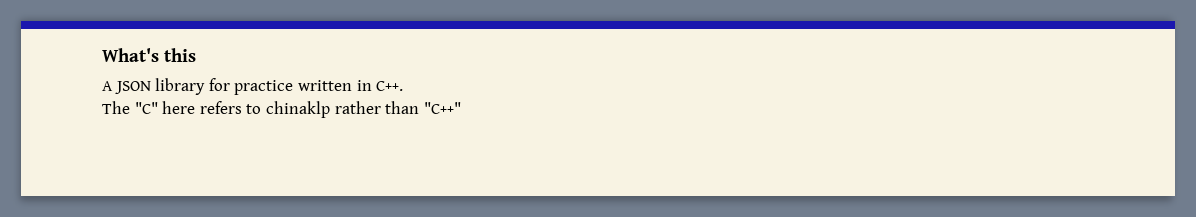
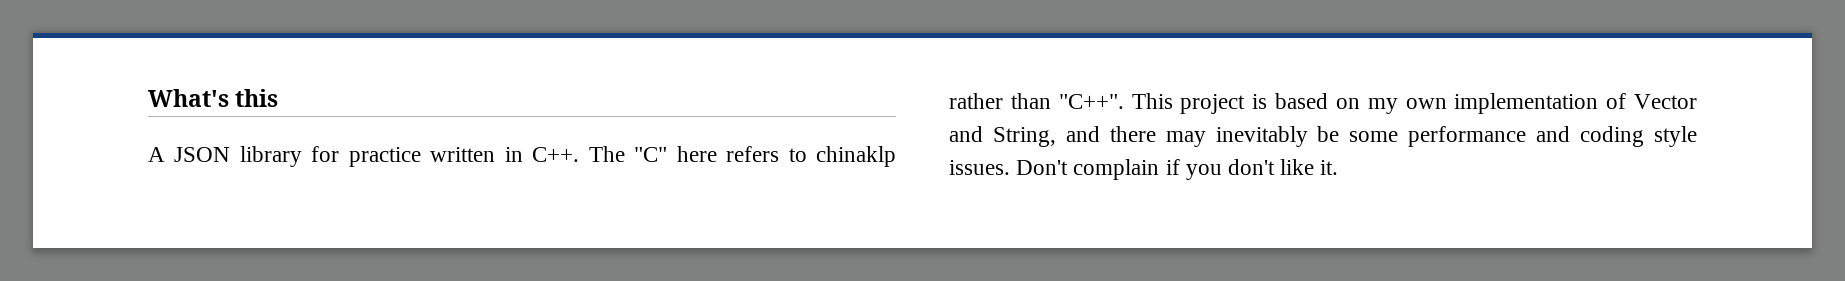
- A JSON library for practice written in C++.
- The "C" here refers to chinaklp rather than "C++"
+ A JSON library for practice written in C++. The "C" here refers to chinaklp rather than "C++". This project is based on my own implementation of Vector and String, and there may inevitably be some performance and coding style issues. Don't complain if you don't like it.

